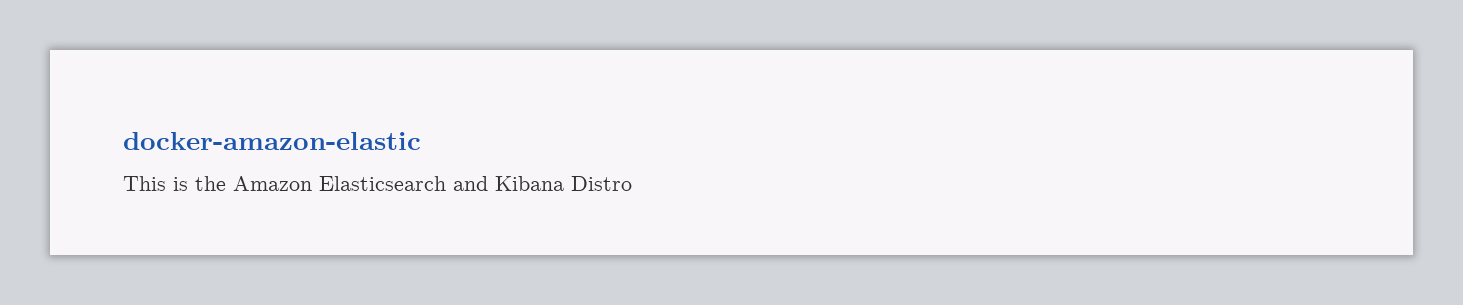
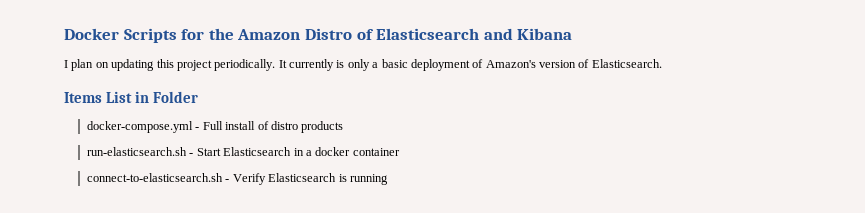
- docker-amazon-elastic
- This is the Amazon Elasticsearch and Kibana Distro
+ Docker Scripts for the Amazon Distro of Elasticsearch and Kibana
+ I plan on updating this project periodically. It currently is only a basic deployment of Amazon's version of Elasticsearch.
+ Items List in Folder
+ docker-compose.yml - Full install of distro products
+ run-elasticsearch.sh - Start Elasticsearch in a docker container
+ connect-to-elasticsearch.sh - Verify Elasticsearch is running

